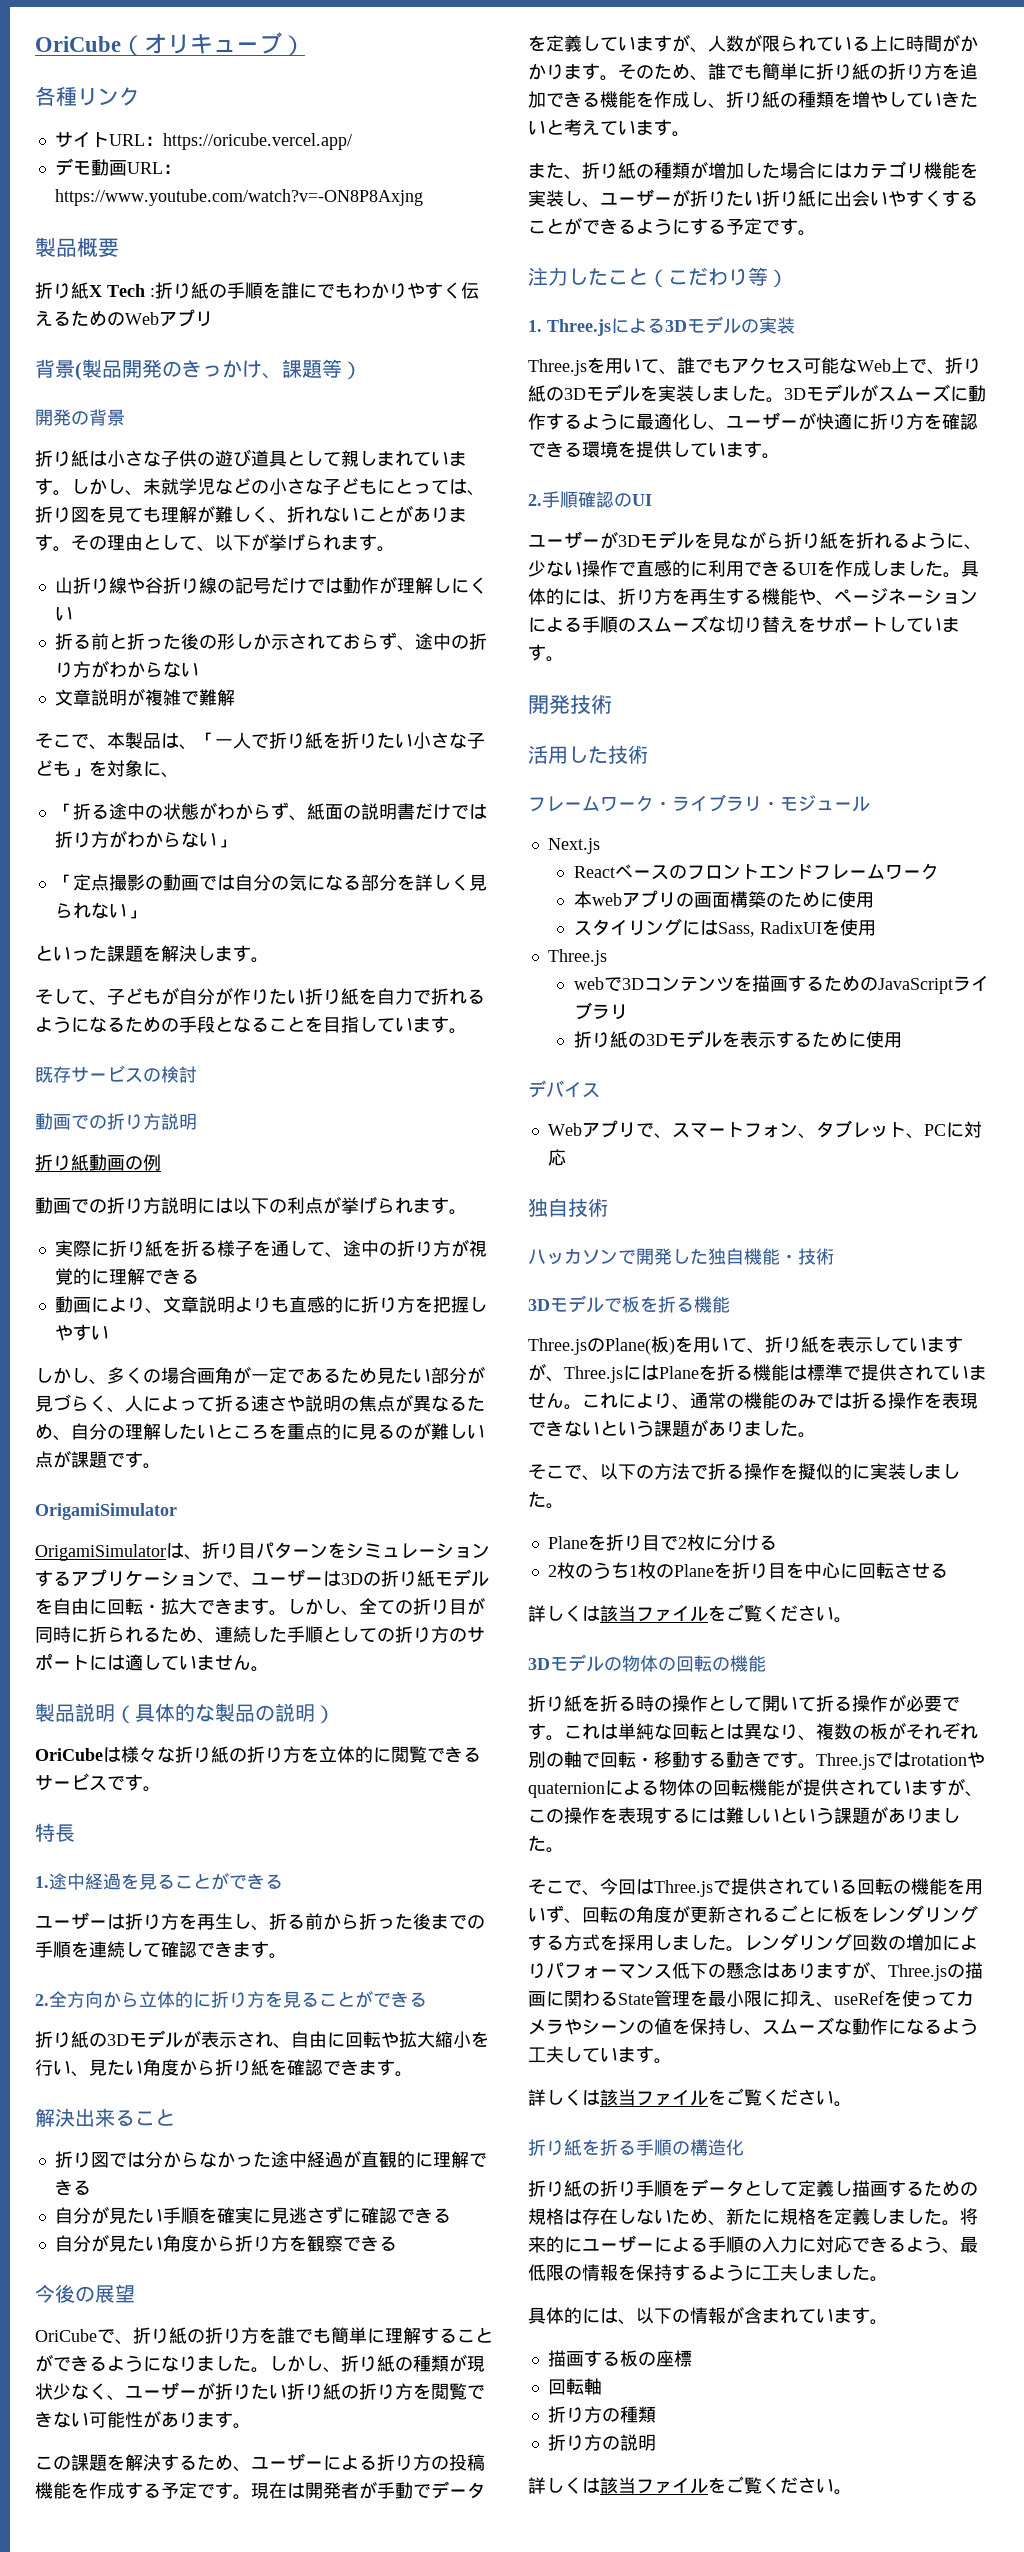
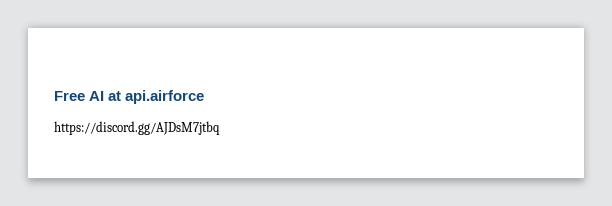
- OriCube（オリキューブ）
- 各種リンク
- サイトURL：https://oricube.vercel.app/
- デモ動画URL：https://www.youtube.com/watch?v=-ON8P8Axjng
- 製品概要
- 折り紙X Tech :折り紙の手順を誰にでもわかりやすく伝えるためのWebアプリ
- 背景(製品開発のきっかけ、課題等）
- 開発の背景
- 折り紙は小さな子供の遊び道具として親しまれています。しかし、未就学児などの小さな子どもにとっては、折り図を見ても理解が難しく、折れないことがあります。その理由として、以下が挙げられます。
- 山折り線や谷折り線の記号だけでは動作が理解しにくい
- 折る前と折った後の形しか示されておらず、途中の折り方がわからない
- 文章説明が複雑で難解
- そこで、本製品は、「一人で折り紙を折りたい小さな子ども」を対象に、
- 「折る途中の状態がわからず、紙面の説明書だけでは折り方がわからない」
- 「定点撮影の動画では自分の気になる部分を詳しく見られない」
- といった課題を解決します。
- そして、子どもが自分が作りたい折り紙を自力で折れるようになるための手段となることを目指しています。
- 既存サービスの検討
- 動画での折り方説明
- 折り紙動画の例
- 動画での折り方説明には以下の利点が挙げられます。
- 実際に折り紙を折る様子を通して、途中の折り方が視覚的に理解できる
- 動画により、文章説明よりも直感的に折り方を把握しやすい
- しかし、多くの場合画角が一定であるため見たい部分が見づらく、人によって折る速さや説明の焦点が異なるため、自分の理解したいところを重点的に見るのが難しい点が課題です。
- OrigamiSimulator
- OrigamiSimulatorは、折り目パターンをシミュレーションするアプリケーションで、ユーザーは3Dの折り紙モデルを自由に回転・拡大できます。しかし、全ての折り目が同時に折られるため、連続した手順としての折り方のサポートには適していません。
- 製品説明（具体的な製品の説明）
- OriCubeは様々な折り紙の折り方を立体的に閲覧できるサービスです。
- 特長
- 1.途中経過を見ることができる
- ユーザーは折り方を再生し、折る前から折った後までの手順を連続して確認できます。
- 2.全方向から立体的に折り方を見ることができる
- 折り紙の3Dモデルが表示され、自由に回転や拡大縮小を行い、見たい角度から折り紙を確認できます。
- 解決出来ること
- 折り図では分からなかった途中経過が直観的に理解できる
- 自分が見たい手順を確実に見逃さずに確認できる
- 自分が見たい角度から折り方を観察できる
- 今後の展望
- OriCubeで、折り紙の折り方を誰でも簡単に理解することができるようになりました。しかし、折り紙の種類が現状少なく、ユーザーが折りたい折り紙の折り方を閲覧できない可能性があります。
- この課題を解決するため、ユーザーによる折り方の投稿機能を作成する予定です。現在は開発者が手動でデータを定義していますが、人数が限られている上に時間がかかります。そのため、誰でも簡単に折り紙の折り方を追加できる機能を作成し、折り紙の種類を増やしていきたいと考えています。
- また、折り紙の種類が増加した場合にはカテゴリ機能を実装し、ユーザーが折りたい折り紙に出会いやすくすることができるようにする予定です。
- 注力したこと（こだわり等）
- 1. Three.jsによる3Dモデルの実装
- Three.jsを用いて、誰でもアクセス可能なWeb上で、折り紙の3Dモデルを実装しました。3Dモデルがスムーズに動作するように最適化し、ユーザーが快適に折り方を確認できる環境を提供しています。
- 2.手順確認のUI
- ユーザーが3Dモデルを見ながら折り紙を折れるように、少ない操作で直感的に利用できるUIを作成しました。具体的には、折り方を再生する機能や、ページネーションによる手順のスムーズな切り替えをサポートしています。
- 開発技術
- 活用した技術
- フレームワーク・ライブラリ・モジュール
- Next.js
- Reactベースのフロントエンドフレームワーク
- 本webアプリの画面構築のために使用
- スタイリングにはSass, RadixUIを使用
- Three.js
- webで3Dコンテンツを描画するためのJavaScriptライブラリ
- 折り紙の3Dモデルを表示するために使用
- デバイス
- Webアプリで、スマートフォン、タブレット、PCに対応
- 独自技術
- ハッカソンで開発した独自機能・技術
- 3Dモデルで板を折る機能
- Three.jsのPlane(板)を用いて、折り紙を表示していますが、Three.jsにはPlaneを折る機能は標準で提供されていません。これにより、通常の機能のみでは折る操作を表現できないという課題がありました。
- そこで、以下の方法で折る操作を擬似的に実装しました。
- Planeを折り目で2枚に分ける
- 2枚のうち1枚のPlaneを折り目を中心に回転させる
- 詳しくは該当ファイルをご覧ください。
- 3Dモデルの物体の回転の機能
- 折り紙を折る時の操作として開いて折る操作が必要です。これは単純な回転とは異なり、複数の板がそれぞれ別の軸で回転・移動する動きです。Three.jsではrotationやquaternionによる物体の回転機能が提供されていますが、この操作を表現するには難しいという課題がありました。
- そこで、今回はThree.jsで提供されている回転の機能を用いず、回転の角度が更新されるごとに板をレンダリングする方式を採用しました。レンダリング回数の増加によりパフォーマンス低下の懸念はありますが、Three.jsの描画に関わるState管理を最小限に抑え、useRefを使ってカメラやシーンの値を保持し、スムーズな動作になるよう工夫しています。
- 詳しくは該当ファイルをご覧ください。
- 折り紙を折る手順の構造化
- 折り紙の折り手順をデータとして定義し描画するための規格は存在しないため、新たに規格を定義しました。将来的にユーザーによる手順の入力に対応できるよう、最低限の情報を保持するように工夫しました。
- 具体的には、以下の情報が含まれています。
- 描画する板の座標
- 回転軸
- 折り方の種類
- 折り方の説明
- 詳しくは該当ファイルをご覧ください。
+ Free AI at api.airforce
+ https://discord.gg/AJDsM7jtbq

